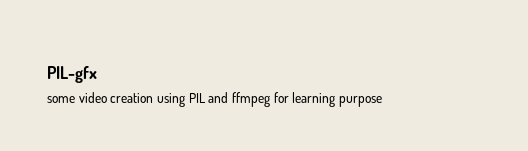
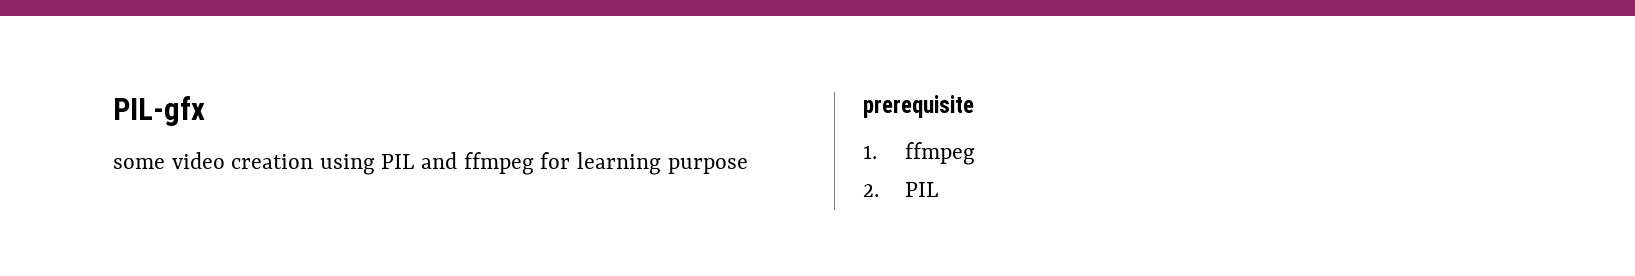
+ prerequisite
+ 1. ffmpeg
+ 2. PIL

